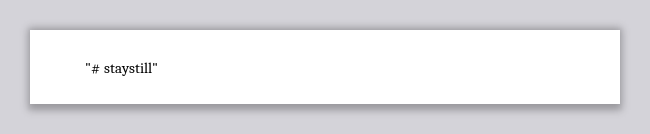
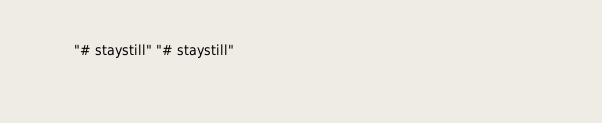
- "# staystill"
+ "# staystill" "# staystill"

